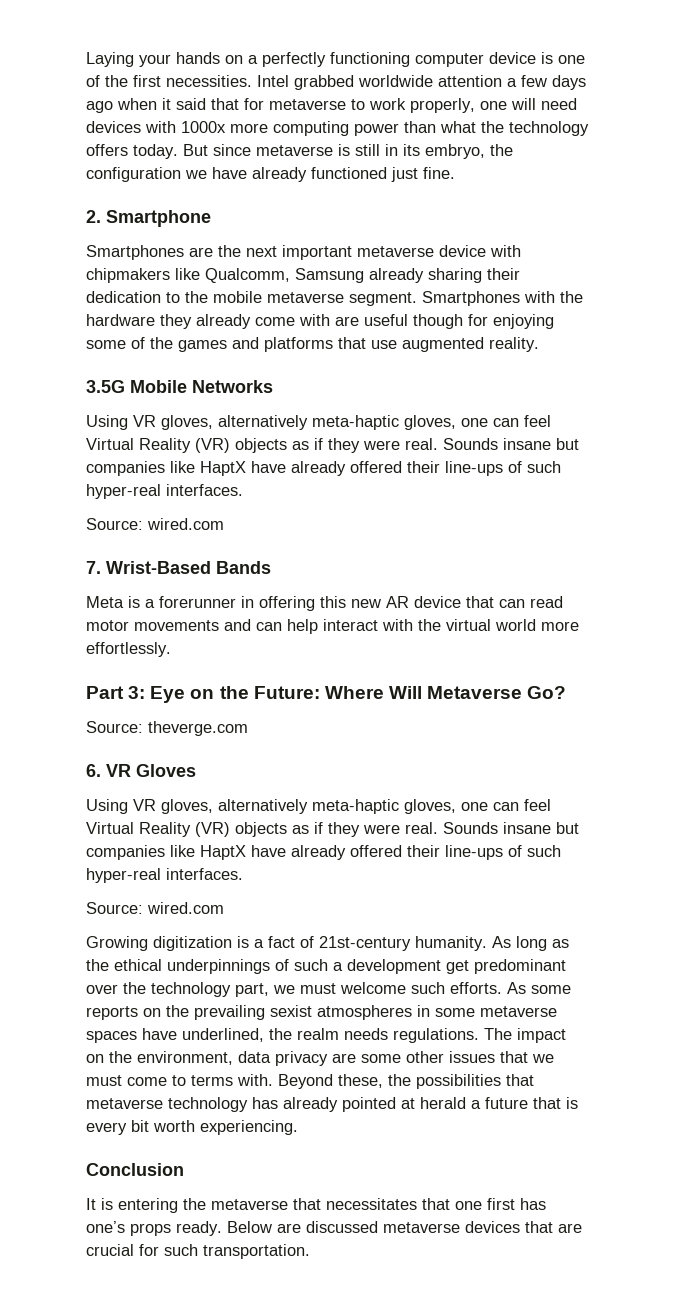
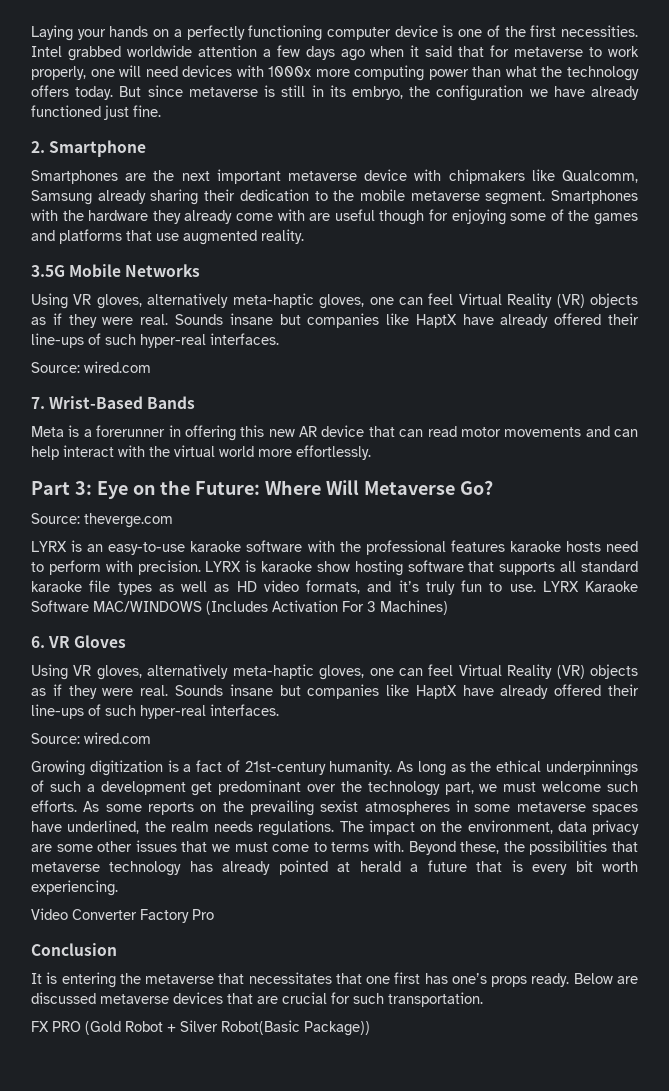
+ LYRX is an easy-to-use karaoke software with the professional features karaoke hosts need to perform with precision. LYRX is karaoke show hosting software that supports all standard karaoke file types as well as HD video formats, and it’s truly fun to use. LYRX Karaoke Software MAC/WINDOWS (Includes Activation For 3 Machines)
+ Video Converter Factory Pro
+ FX PRO (Gold Robot + Silver Robot(Basic Package))

